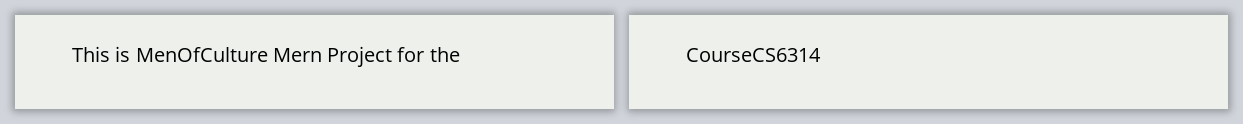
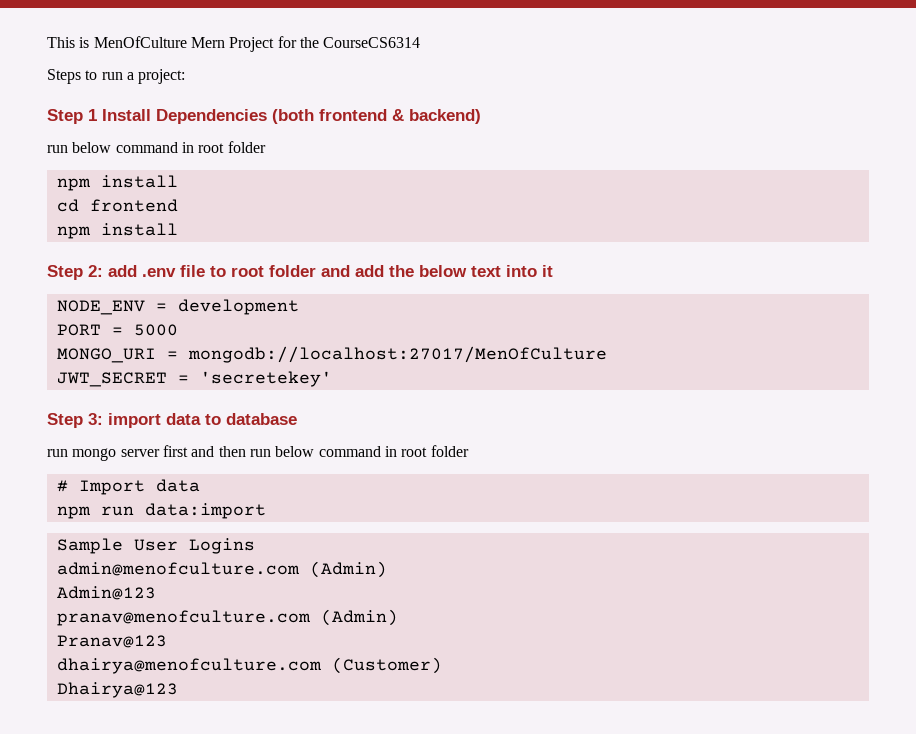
+ Steps to run a project:
+ Step 1 Install Dependencies (both frontend & backend)
+ run below command in root folder
+ npm install
+ cd frontend
+ npm install
+ Step 2: add .env file to root folder and add the below text into it
+ NODE_ENV = development
+ PORT = 5000
+ MONGO_URI = mongodb://localhost:27017/MenOfCulture
+ JWT_SECRET = 'secretekey'
+ Step 3: import data to database
+ run mongo server first and then run below command in root folder
+ # Import data
+ npm run data:import
+ Sample User Logins
+ admin@menofculture.com (Admin)
+ Admin@123
+ pranav@menofculture.com (Admin)
+ Pranav@123
+ dhairya@menofculture.com (Customer)
+ Dhairya@123

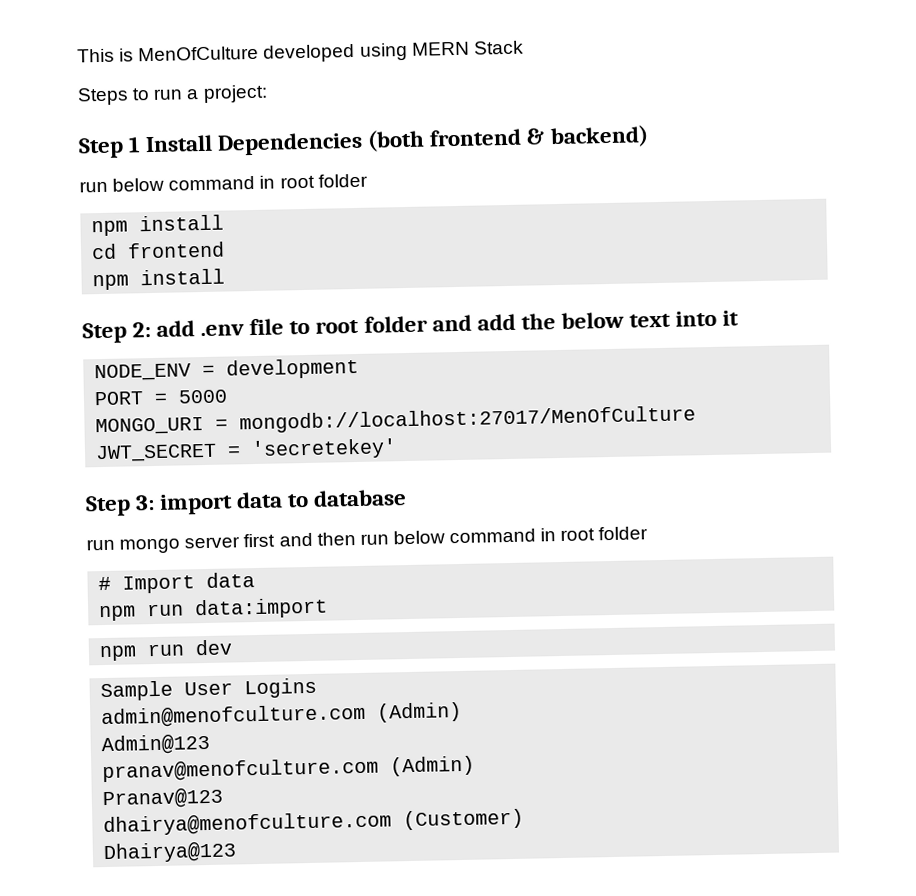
- This is MenOfCulture Mern Project for the CourseCS6314
+ This is MenOfCulture developed using MERN Stack
+ npm run dev

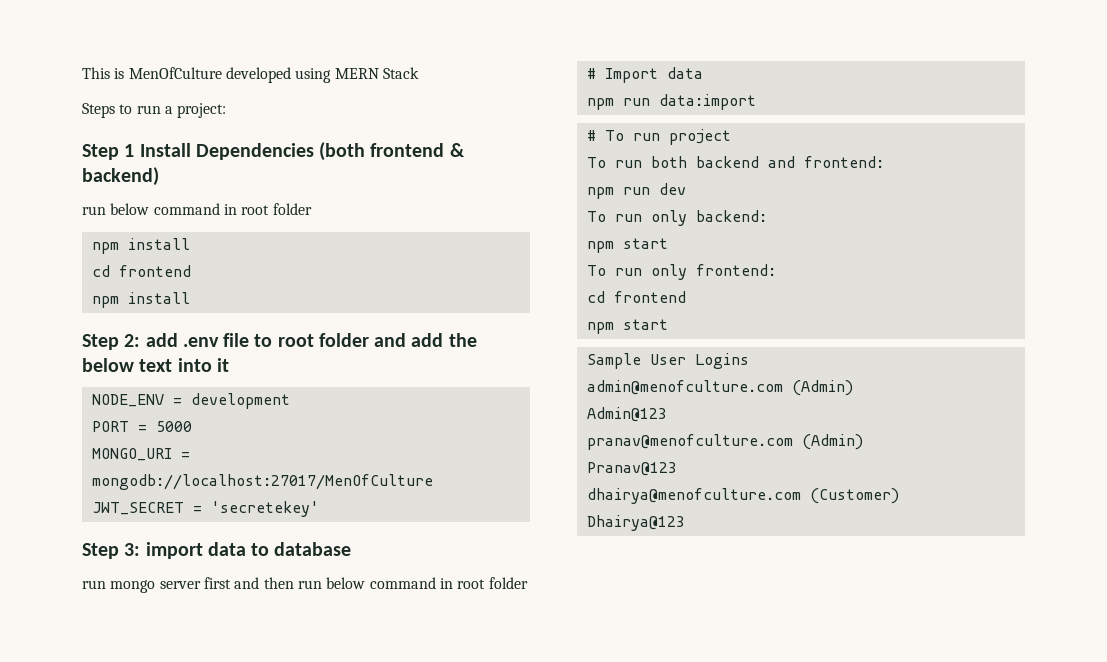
+ # To run project
+ To run both backend and frontend:
  npm run dev
+ To run only backend:
+ npm start
+ To run only frontend:
+ cd frontend
+ npm start

